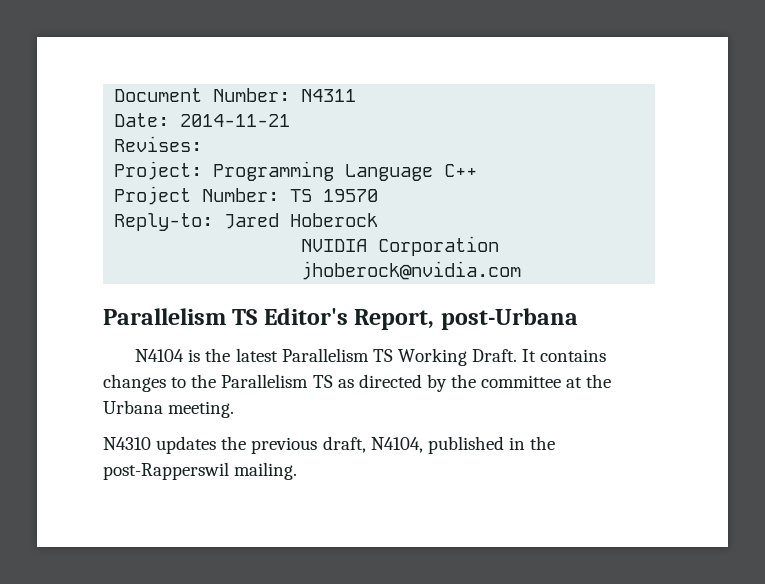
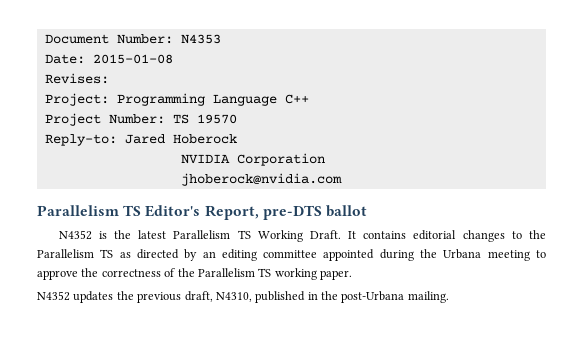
- Document Number: N4311
+ Document Number: N4353
- Date: 2014-11-21
+ Date: 2015-01-08
- Parallelism TS Editor's Report, post-Urbana
- N4104 is the latest Parallelism TS Working Draft.
+ Parallelism TS Editor's Report, pre-DTS ballot
+ N4352 is the latest Parallelism TS Working Draft.
- It contains changes to the Parallelism TS as directed by the committee at the Urbana meeting.
- N4310 updates the previous draft, N4104, published in the post-Rapperswil mailing.
+ It contains editorial changes to the Parallelism TS as directed by an editing committee appointed during the Urbana meeting to approve the correctness of the Parallelism TS working paper.
+ N4352 updates the previous draft, N4310, published in the post-Urbana mailing.

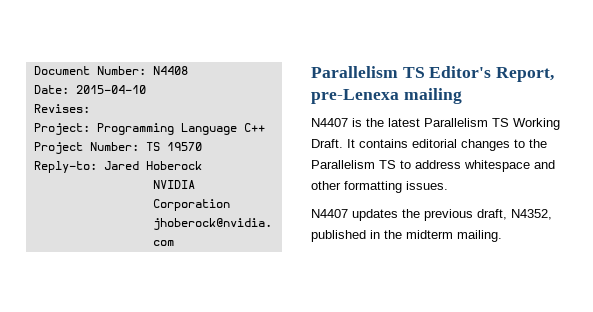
- Document Number: N4353
+ Document Number: N4408
- Date: 2015-01-08
+ Date: 2015-04-10
- Parallelism TS Editor's Report, pre-DTS ballot
- N4352 is the latest Parallelism TS Working Draft.
+ Parallelism TS Editor's Report, pre-Lenexa mailing
+ N4407 is the latest Parallelism TS Working Draft.
- It contains editorial changes to the Parallelism TS as directed by an editing committee appointed during the Urbana meeting to approve the correctness of the Parallelism TS working paper.
- N4352 updates the previous draft, N4310, published in the post-Urbana mailing.
+ It contains editorial changes to the Parallelism TS to address whitespace and other formatting issues.
+ N4407 updates the previous draft, N4352, published in the midterm mailing.

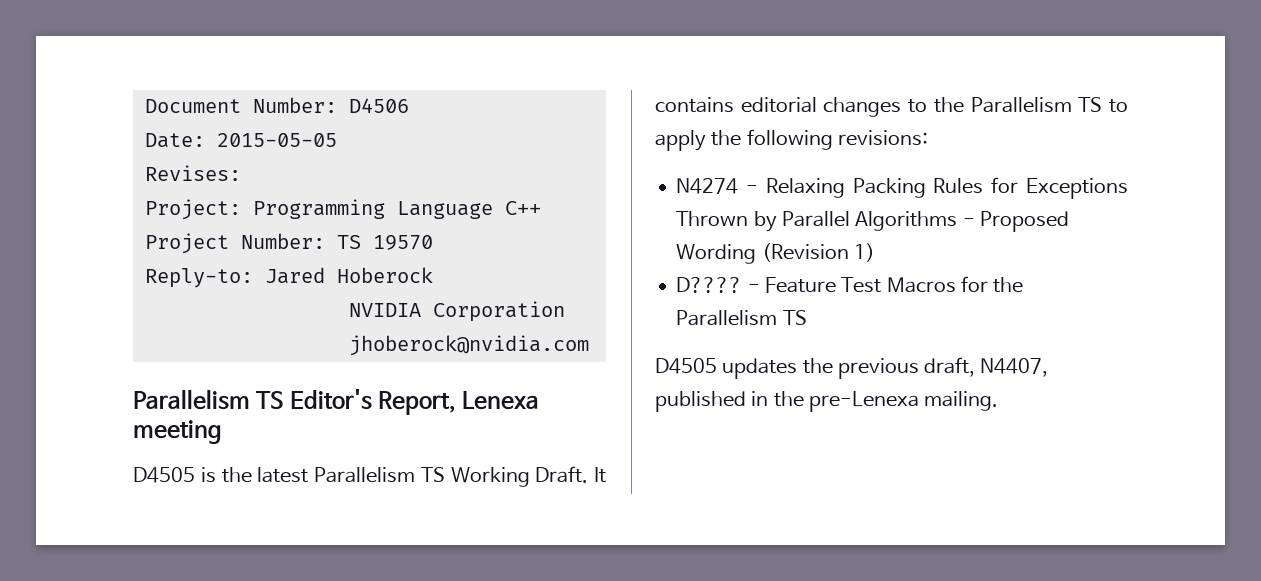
- Document Number: N4408
+ Document Number: D4506
- Date: 2015-04-10
+ Date: 2015-05-05
- Parallelism TS Editor's Report, pre-Lenexa mailing
- N4407 is the latest Parallelism TS Working Draft.
+ Parallelism TS Editor's Report, Lenexa meeting
+ D4505 is the latest Parallelism TS Working Draft.
- It contains editorial changes to the Parallelism TS to address whitespace and other formatting issues.
- N4407 updates the previous draft, N4352, published in the midterm mailing.
+ It contains editorial changes to the Parallelism TS to apply the following revisions:
+ N4274 - Relaxing Packing Rules for Exceptions Thrown by Parallel Algorithms - Proposed Wording (Revision 1)
+ D???? - Feature Test Macros for the Parallelism TS
+ D4505 updates the previous draft, N4407, published in the pre-Lenexa mailing.

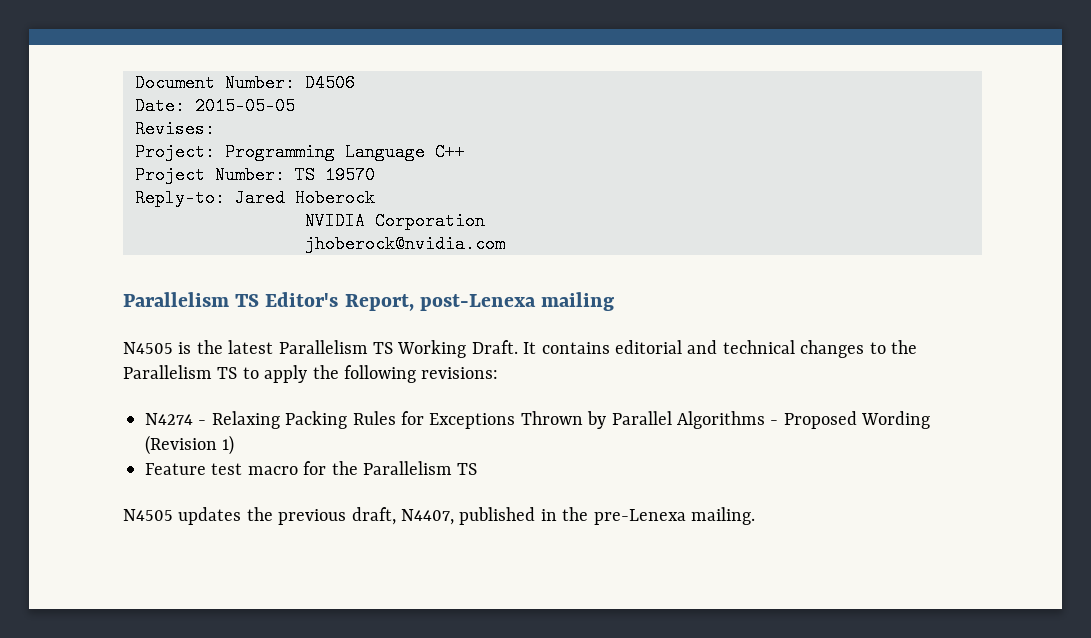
- Parallelism TS Editor's Report, Lenexa meeting
- D4505 is the latest Parallelism TS Working Draft.
+ Parallelism TS Editor's Report, post-Lenexa mailing
+ N4505 is the latest Parallelism TS Working Draft.
- It contains editorial changes to the Parallelism TS to apply the following revisions:
+ It contains editorial and technical changes to the Parallelism TS to apply the following revisions:
- D???? - Feature Test Macros for the Parallelism TS
+ Feature test macro for the Parallelism TS
- D4505 updates the previous draft, N4407, published in the pre-Lenexa mailing.
+ N4505 updates the previous draft, N4407, published in the pre-Lenexa mailing.

